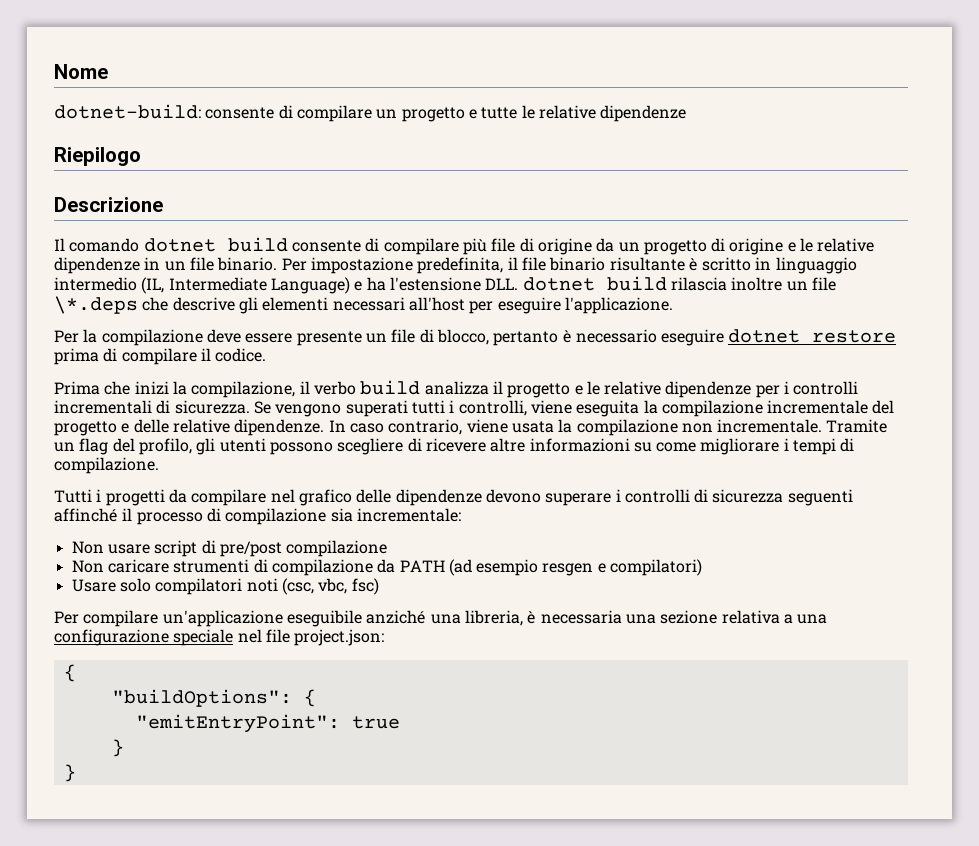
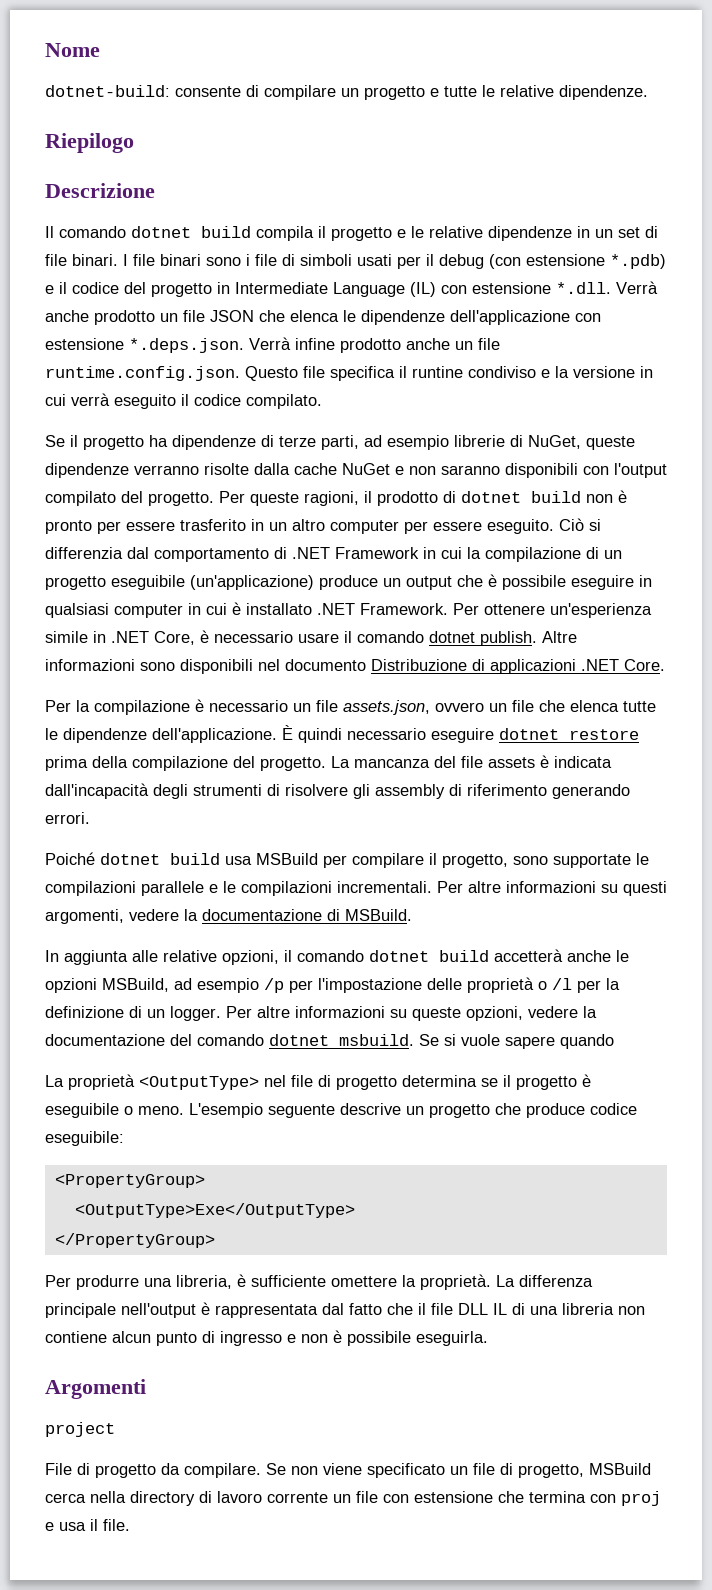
- dotnet-build: consente di compilare un progetto e tutte le relative dipendenze
+ dotnet-build: consente di compilare un progetto e tutte le relative dipendenze.
- Il comando dotnet build consente di compilare più file di origine da un progetto di origine e le relative dipendenze in un file binario. Per impostazione predefinita, il file binario risultante è scritto in linguaggio intermedio (IL, Intermediate Language) e ha l'estensione DLL. dotnet build rilascia inoltre un file \*.deps che descrive gli elementi necessari all'host per eseguire l'applicazione.
- Per la compilazione deve essere presente un file di blocco, pertanto è necessario eseguire dotnet restore prima di compilare il codice.
- Prima che inizi la compilazione, il verbo build analizza il progetto e le relative dipendenze per i controlli incrementali di sicurezza. Se vengono superati tutti i controlli, viene eseguita la compilazione incrementale del progetto e delle relative dipendenze. In caso contrario, viene usata la compilazione non incrementale. Tramite un flag del profilo, gli utenti possono scegliere di ricevere altre informazioni su come migliorare i tempi di compilazione.
- Tutti i progetti da compilare nel grafico delle dipendenze devono superare i controlli di sicurezza seguenti affinché il processo di compilazione sia incrementale:
- Non usare script di pre/post compilazione
- Non caricare strumenti di compilazione da PATH (ad esempio resgen e compilatori)
- Usare solo compilatori noti (csc, vbc, fsc)
- Per compilare un'applicazione eseguibile anziché una libreria, è necessaria una sezione relativa a una configurazione speciale nel file project.json:
- {
- "buildOptions": {
- "emitEntryPoint": true
- }
- }
+ Il comando dotnet build compila il progetto e le relative dipendenze in un set di file binari. I file binari sono i file di simboli usati per il debug (con estensione *.pdb) e il codice del progetto in Intermediate Language (IL) con estensione *.dll. Verrà anche prodotto un file JSON che elenca le dipendenze dell'applicazione con estensione *.deps.json. Verrà infine prodotto anche un file runtime.config.json. Questo file specifica il runtine condiviso e la versione in cui verrà eseguito il codice compilato.
+ Se il progetto ha dipendenze di terze parti, ad esempio librerie di NuGet, queste dipendenze verranno risolte dalla cache NuGet e non saranno disponibili con l'output compilato del progetto. Per queste ragioni, il prodotto di dotnet build non è pronto per essere trasferito in un altro computer per essere eseguito. Ciò si differenzia dal comportamento di .NET Framework in cui la compilazione di un progetto eseguibile (un'applicazione) produce un output che è possibile eseguire in qualsiasi computer in cui è installato .NET Framework. Per ottenere un'esperienza simile in .NET Core, è necessario usare il comando dotnet publish. Altre informazioni sono disponibili nel documento Distribuzione di applicazioni .NET Core.
+ Per la compilazione è necessario un file assets.json, ovvero un file che elenca tutte le dipendenze dell'applicazione. È quindi necessario eseguire dotnet restore prima della compilazione del progetto. La mancanza del file assets è indicata dall'incapacità degli strumenti di risolvere gli assembly di riferimento generando errori.
+ Poiché dotnet build usa MSBuild per compilare il progetto, sono supportate le compilazioni parallele e le compilazioni incrementali. Per altre informazioni su questi argomenti, vedere la documentazione di MSBuild.
+ In aggiunta alle relative opzioni, il comando dotnet build accetterà anche le opzioni MSBuild, ad esempio /p per l'impostazione delle proprietà o /l per la definizione di un logger. Per altre informazioni su queste opzioni, vedere la documentazione del comando dotnet msbuild. Se si vuole sapere quando
+ La proprietà <OutputType> nel file di progetto determina se il progetto è eseguibile o meno. L'esempio seguente descrive un progetto che produce codice eseguibile:
+ <PropertyGroup>
+ <OutputType>Exe</OutputType>
+ </PropertyGroup>
+ Per produrre una libreria, è sufficiente omettere la proprietà. La differenza principale nell'output è rappresentata dal fatto che il file DLL IL di una libreria non contiene alcun punto di ingresso e non è possibile eseguirla.
+ Argomenti
+ project
+ File di progetto da compilare. Se non viene specificato un file di progetto, MSBuild cerca nella directory di lavoro corrente un file con estensione che termina con proj e usa il file.

